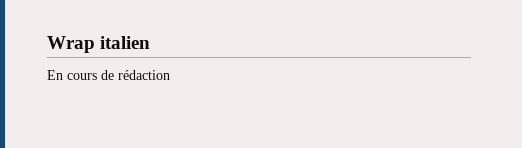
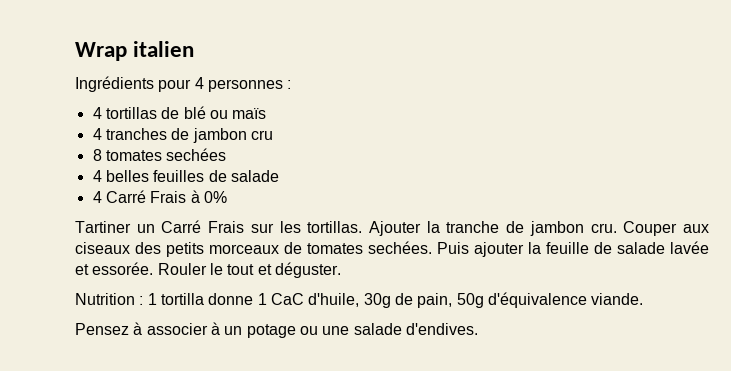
- En cours de rédaction
+ Ingrédients pour 4 personnes :
+ 4 tortillas de blé ou maïs
+ 4 tranches de jambon cru
+ 8 tomates sechées
+ 4 belles feuilles de salade
+ 4 Carré Frais à 0%
+ Tartiner un Carré Frais sur les tortillas. Ajouter la tranche de jambon cru. Couper aux ciseaux des petits morceaux de tomates sechées. Puis ajouter la feuille de salade lavée et essorée. Rouler le tout et déguster.
+ Nutrition : 1 tortilla donne 1 CaC d'huile, 30g de pain, 50g d'équivalence viande.
+ Pensez à associer à un potage ou une salade d'endives.

